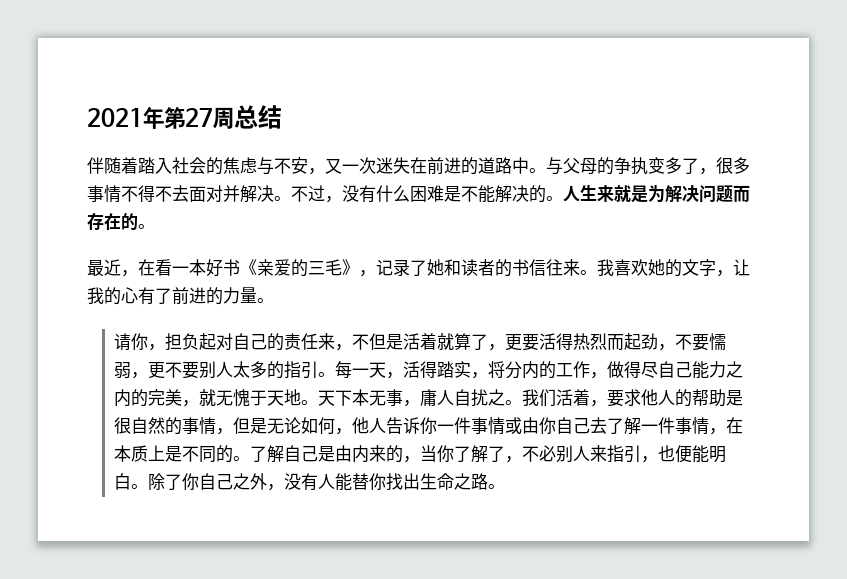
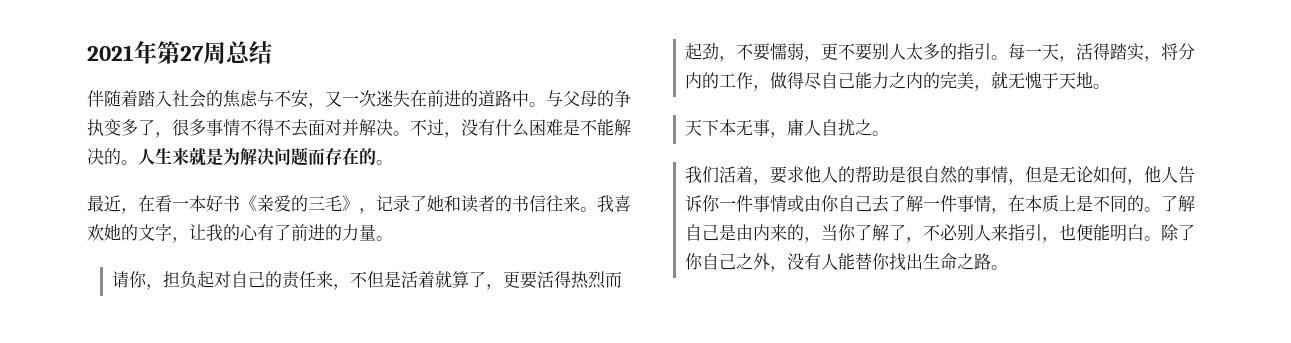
- 每一天，活得踏实，将分内的工作，做得尽自己能力之内的完美，就无愧于天地。天下本无事，庸人自扰之。我们活着，要求他人的帮助是很自然的事情，但是无论如何，他人告诉你一件事情或由你自己去了解一件事情，在本质上是不同的。
+ 每一天，活得踏实，将分内的工作，做得尽自己能力之内的完美，就无愧于天地。
+ 天下本无事，庸人自扰之。
+ 我们活着，要求他人的帮助是很自然的事情，但是无论如何，他人告诉你一件事情或由你自己去了解一件事情，在本质上是不同的。

